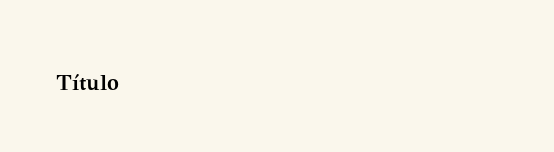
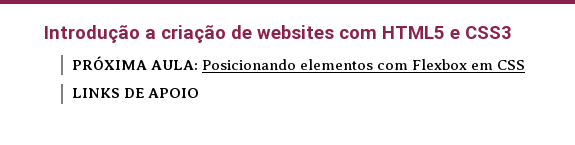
- Título
+ Introdução a criação de websites com HTML5 e CSS3
+ PRÓXIMA AULA: Posicionando elementos com Flexbox em CSS
+ LINKS DE APOIO

